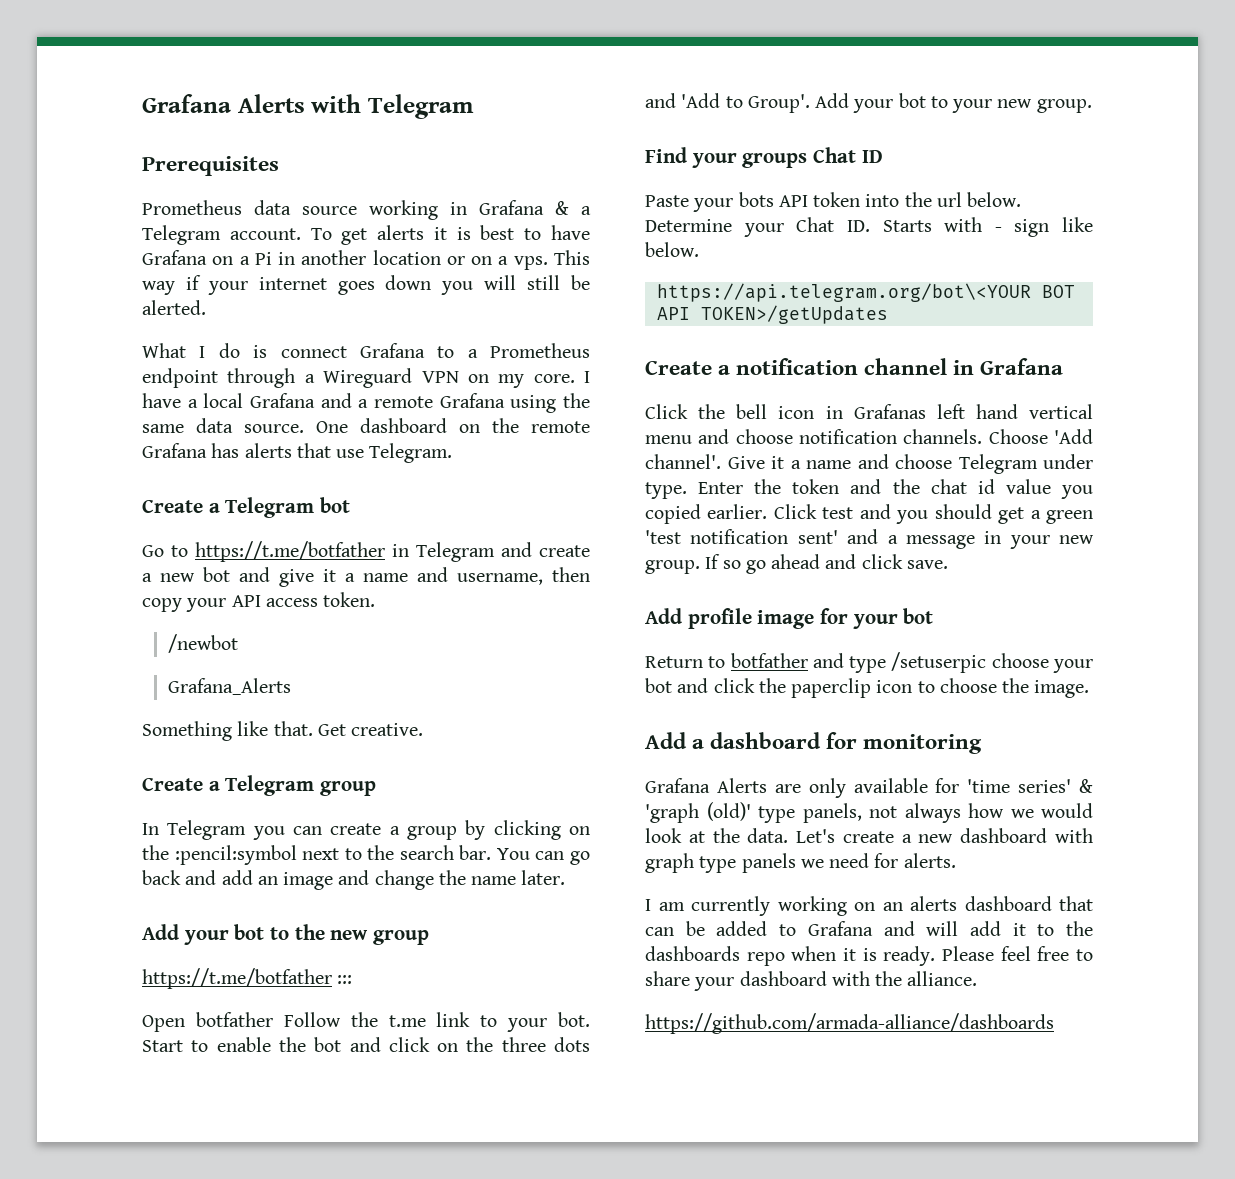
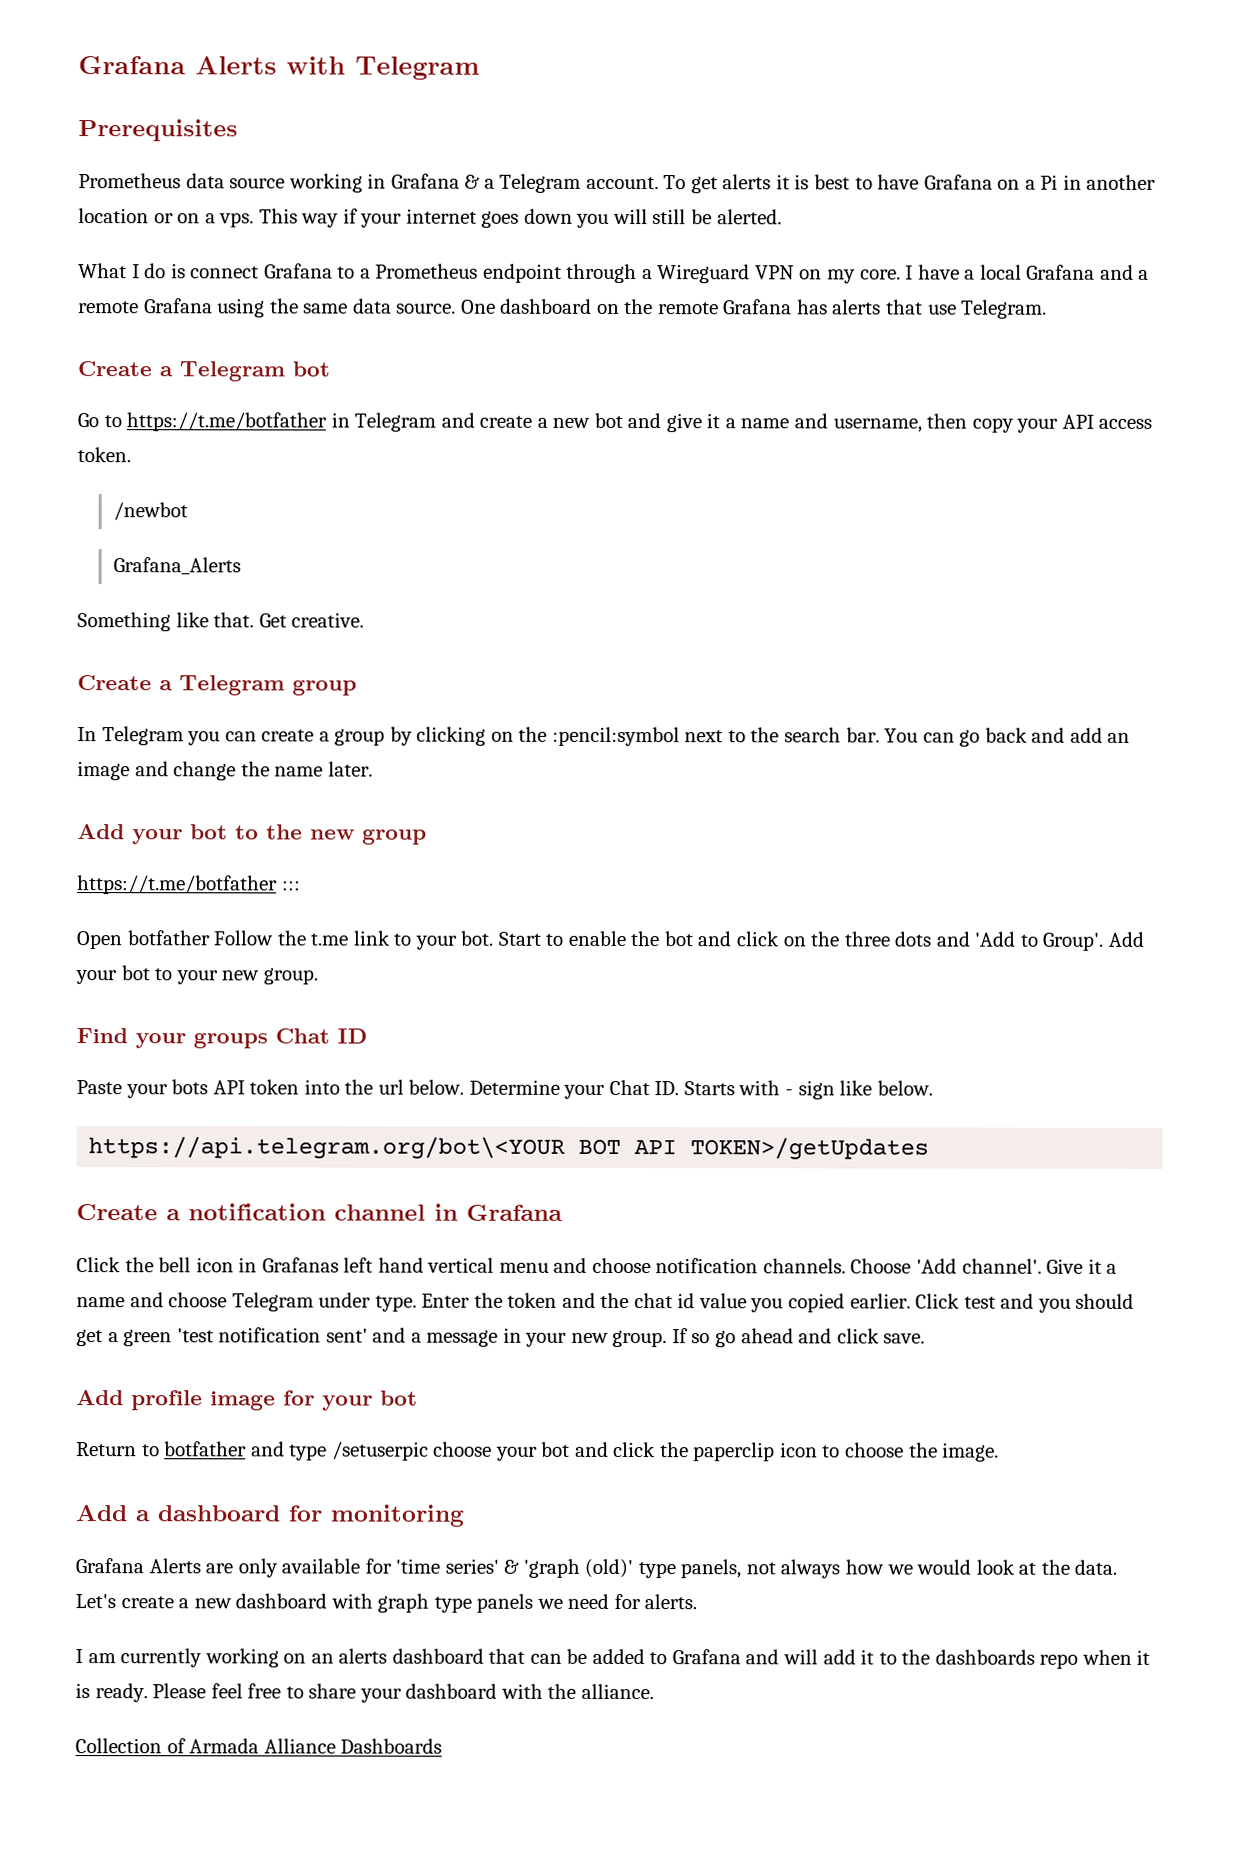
- https://github.com/armada-alliance/dashboards
+ Collection of Armada Alliance Dashboards

